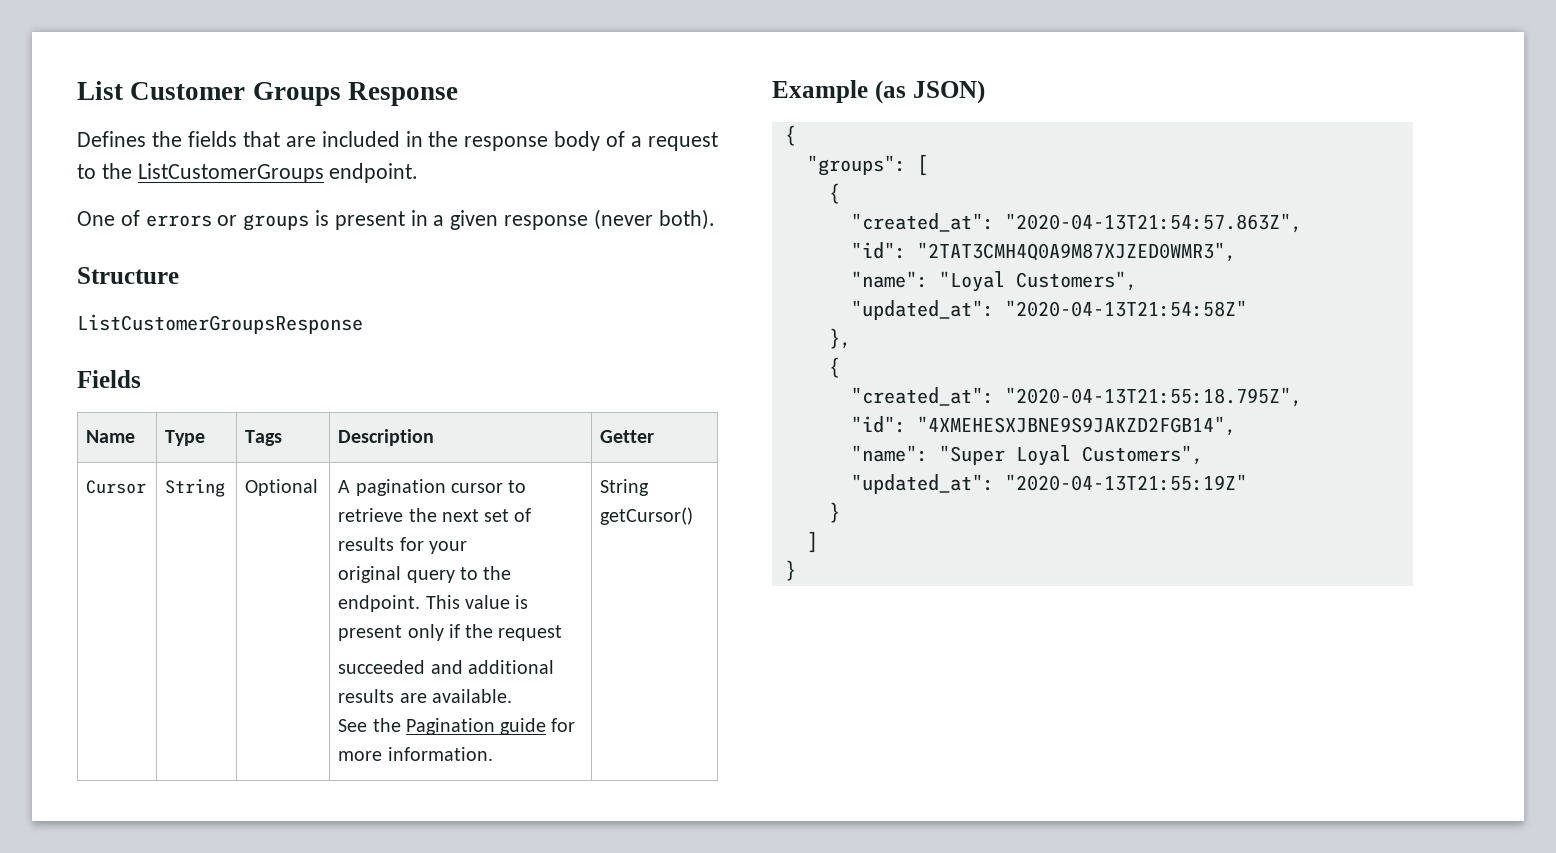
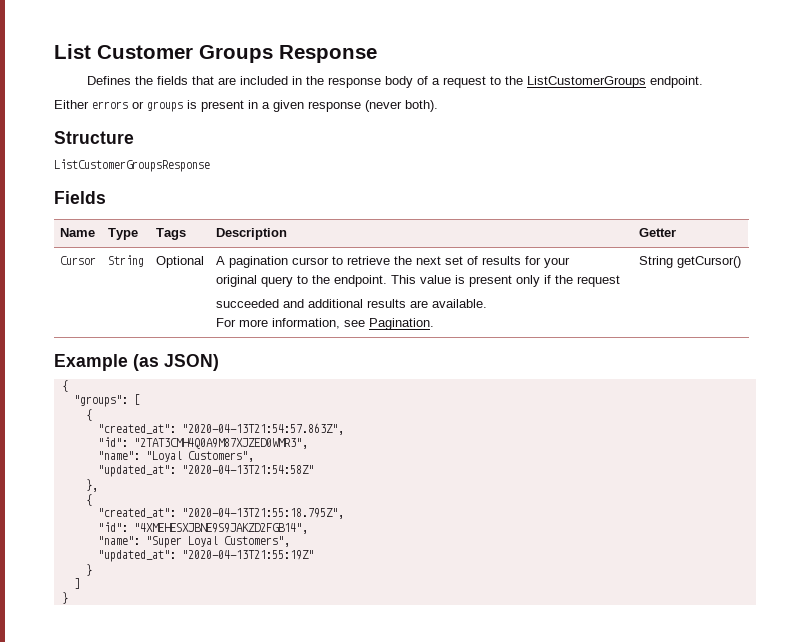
- One of errors or groups is present in a given response (never both).
+ Either errors or groups is present in a given response (never both).
- See the Pagination guide for more information.
+ For more information, see Pagination.

